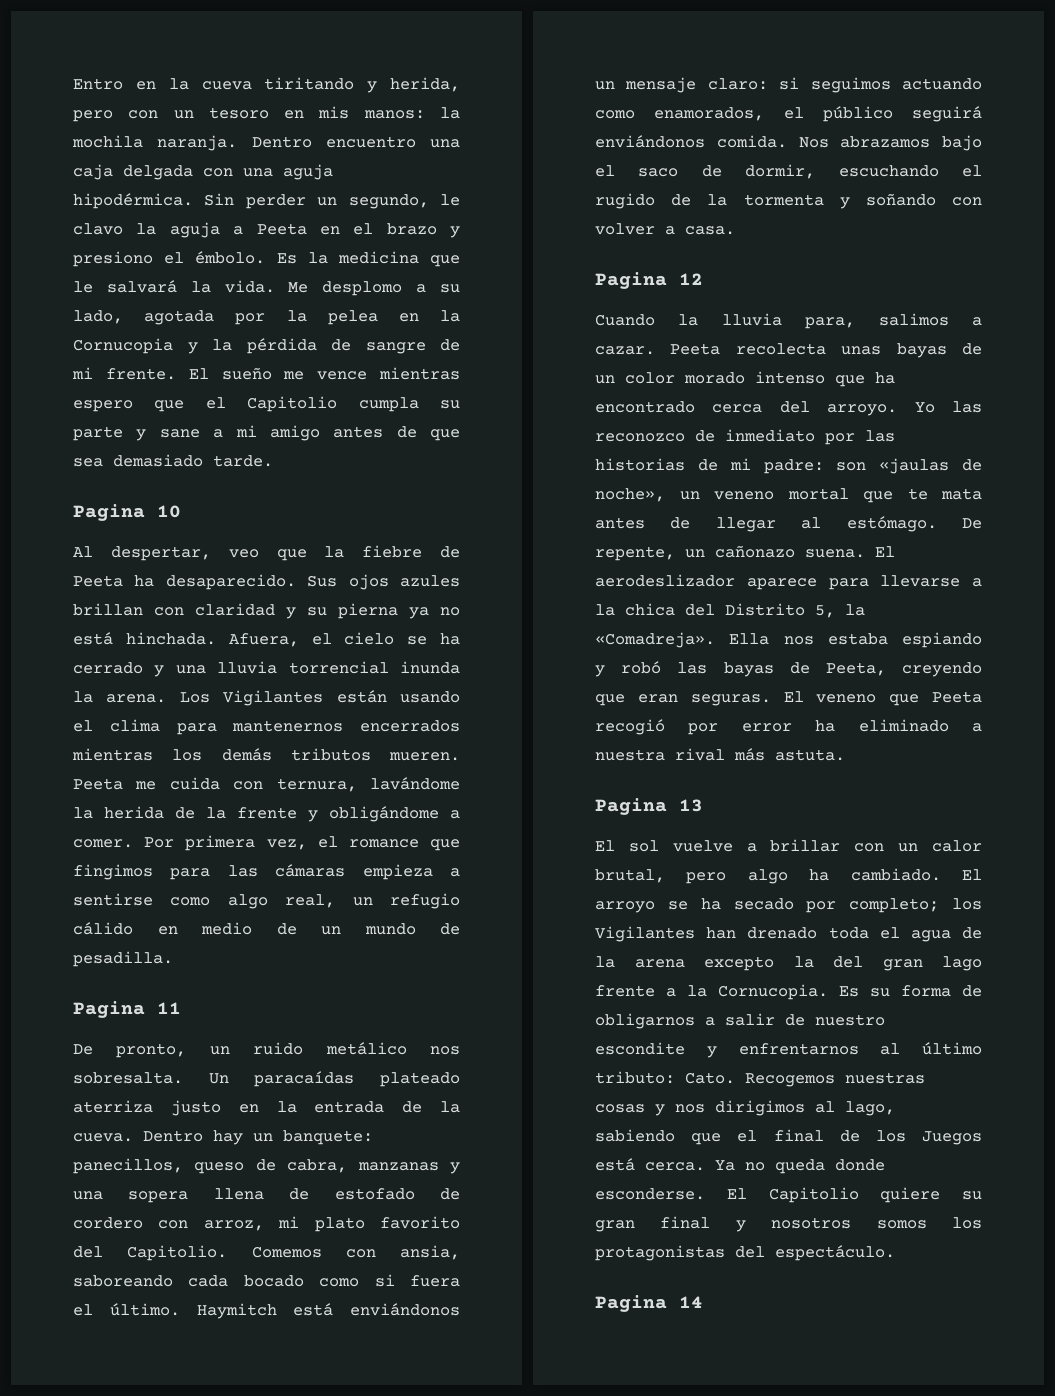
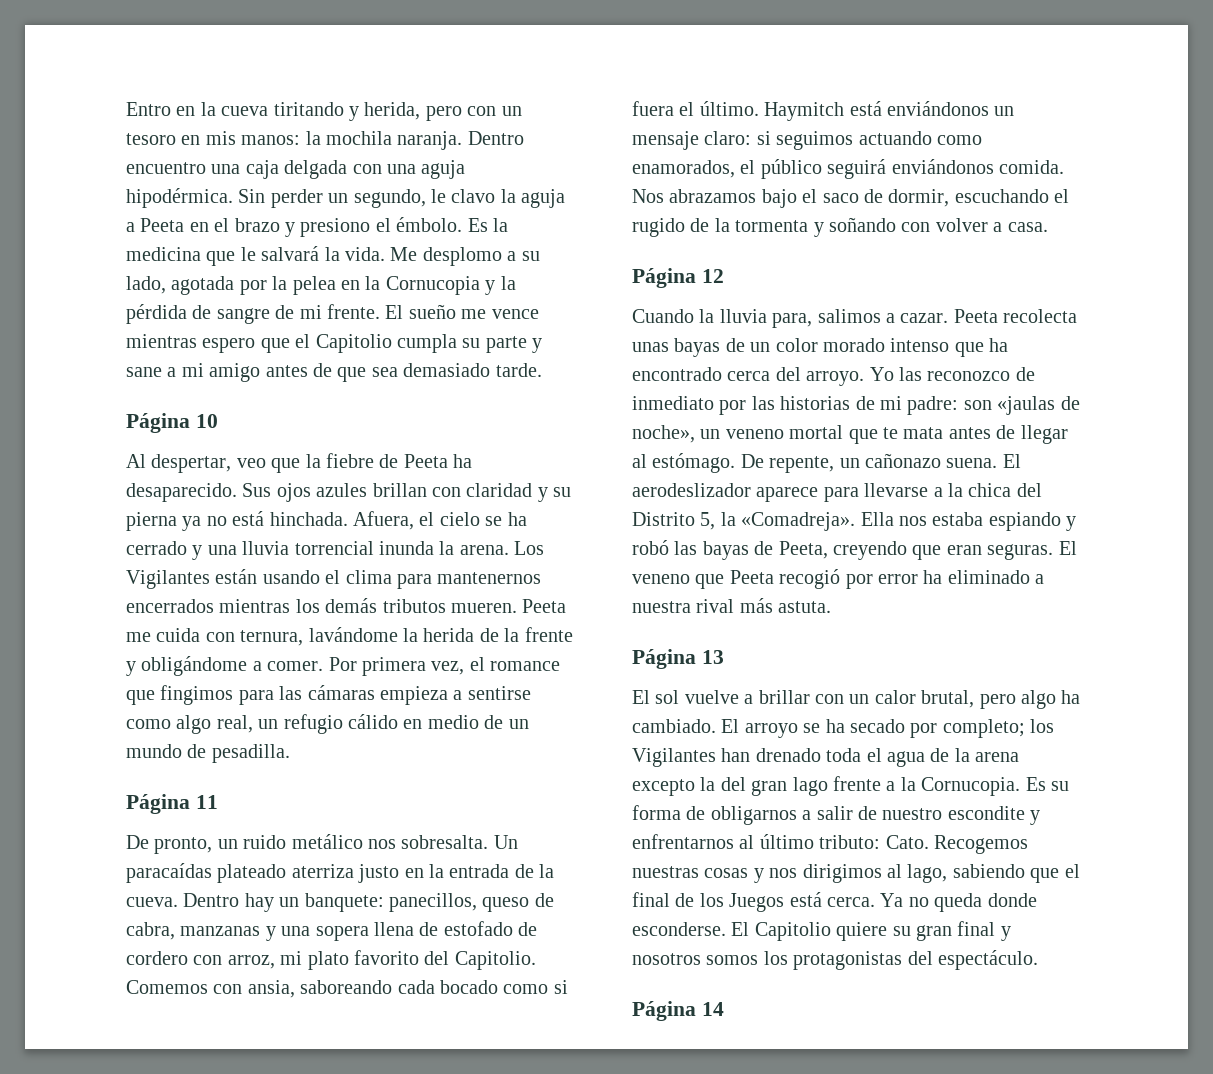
- Pagina 10
+ Página 10
- Pagina 11
+ Página 11
- Pagina 12
+ Página 12
- Pagina 13
+ Página 13
- Pagina 14
+ Página 14

